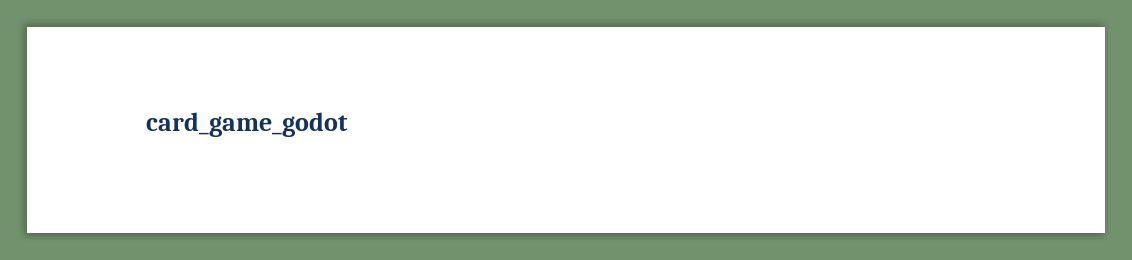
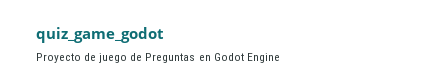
- card_game_godot
+ quiz_game_godot
+ Proyecto de juego de Preguntas en Godot Engine

